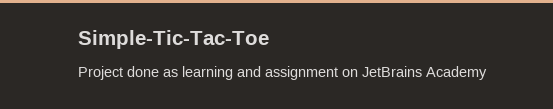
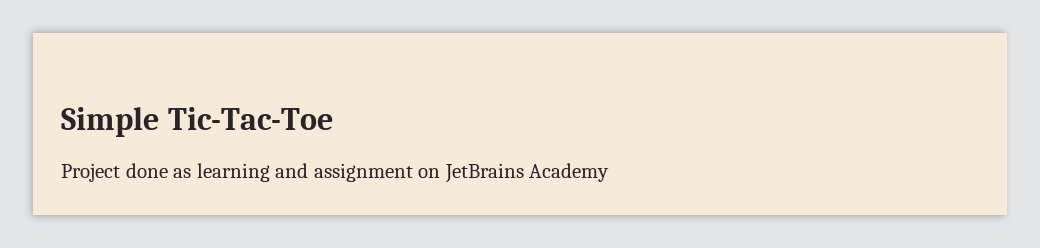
- Simple-Tic-Tac-Toe
+ Simple Tic-Tac-Toe

